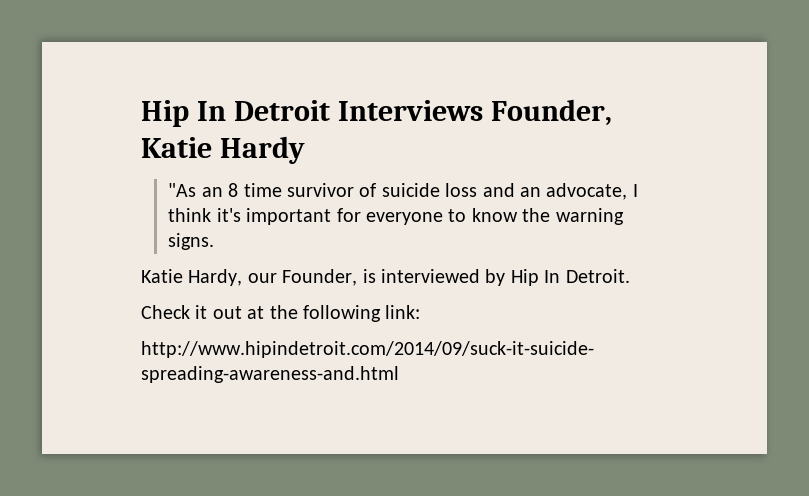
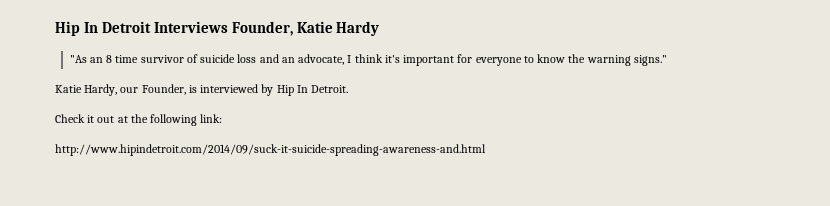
- "As an 8 time survivor of suicide loss and an advocate, I think it's important for everyone to know the warning signs.
+ "As an 8 time survivor of suicide loss and an advocate, I think it's important for everyone to know the warning signs."

